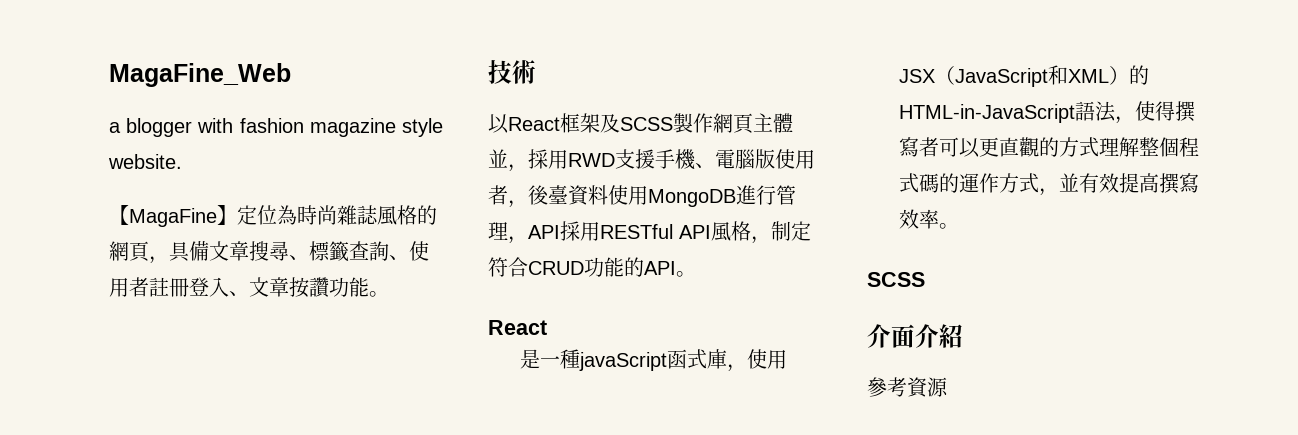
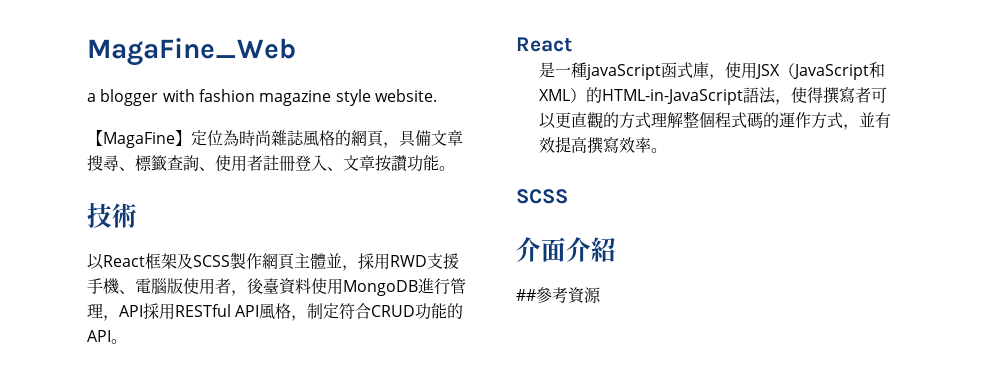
- 參考資源
+ ##參考資源

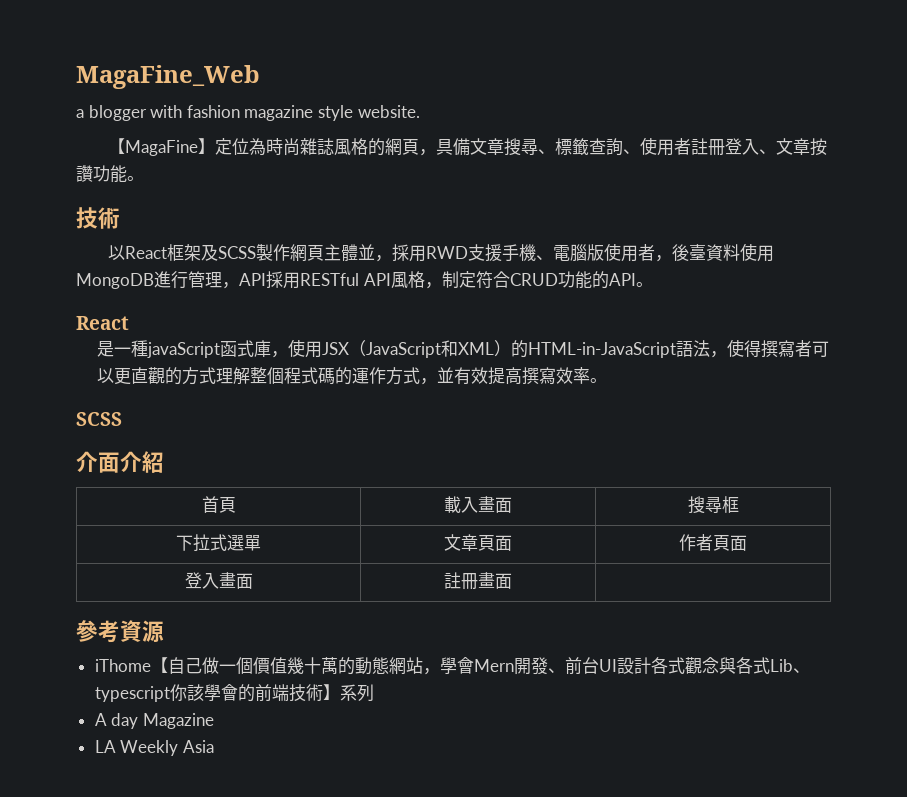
- ##參考資源
+ 首頁 | 載入畫面 | 搜尋框
+ 下拉式選單 | 文章頁面 | 作者頁面
+ 登入畫面 | 註冊畫面 |
+ 參考資源
+ iThome【自己做一個價值幾十萬的動態網站，學會Mern開發、前台UI設計各式觀念與各式Lib、typescript你該學會的前端技術】系列
+ A day Magazine
+ LA Weekly Asia

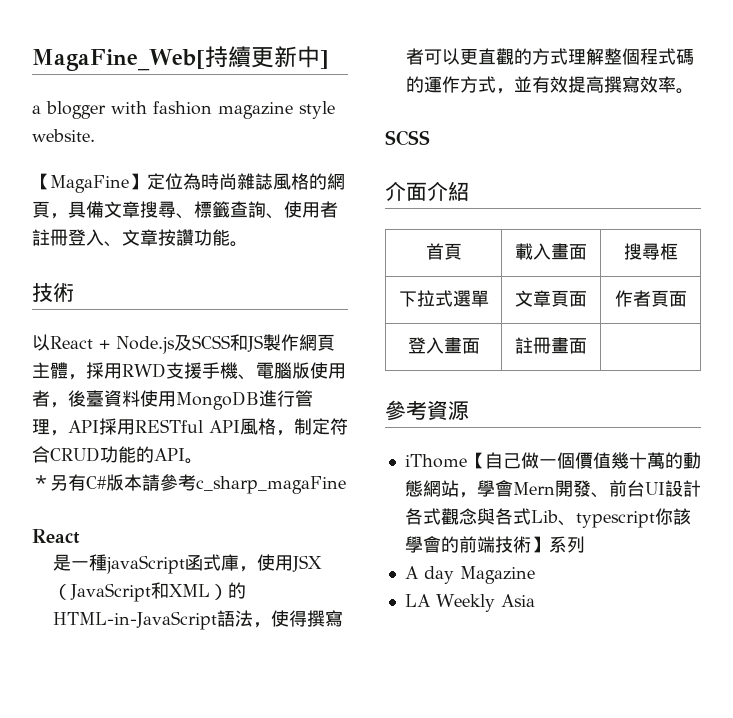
- MagaFine_Web
+ MagaFine_Web[持續更新中]
- 以React框架及SCSS製作網頁主體並，採用RWD支援手機、電腦版使用者，後臺資料使用MongoDB進行管理，API採用RESTful API風格，制定符合CRUD功能的API。
+ 以React + Node.js及SCSS和JS製作網頁主體，採用RWD支援手機、電腦版使用者，後臺資料使用MongoDB進行管理，API採用RESTful API風格，制定符合CRUD功能的API。
+ ＊另有C#版本請參考c_sharp_magaFine

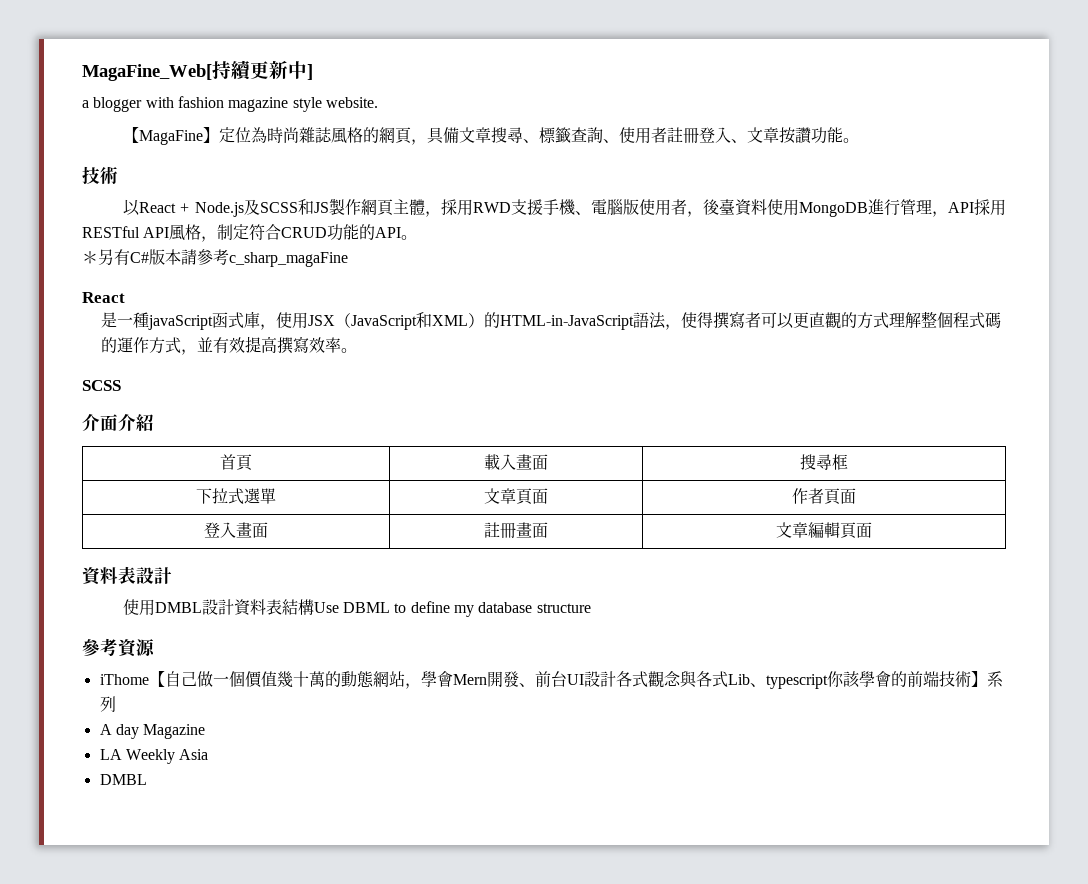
- 登入畫面 | 註冊畫面 |
+ 登入畫面 | 註冊畫面 | 文章編輯頁面
+ 資料表設計
+ 使用DMBL設計資料表結構Use DBML to define my database structure
  LA Weekly Asia
+ DMBL

